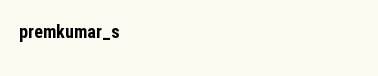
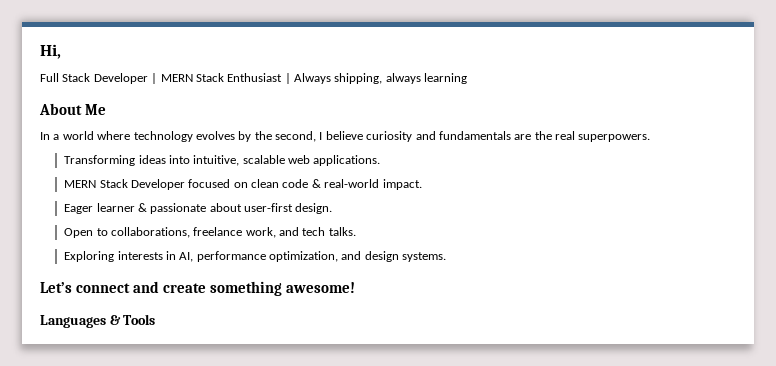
- premkumar_s
+ Hi,
+ Full Stack Developer | MERN Stack Enthusiast | Always shipping, always learning
+ About Me
+ In a world where technology evolves by the second, I believe curiosity and fundamentals are the real superpowers.
+ Transforming ideas into intuitive, scalable web applications.
+ MERN Stack Developer focused on clean code & real-world impact.
+ Eager learner & passionate about user-first design.
+ Open to collaborations, freelance work, and tech talks.
+ Exploring interests in AI, performance optimization, and design systems.
+ Let’s connect and create something awesome!
+ Languages & Tools

